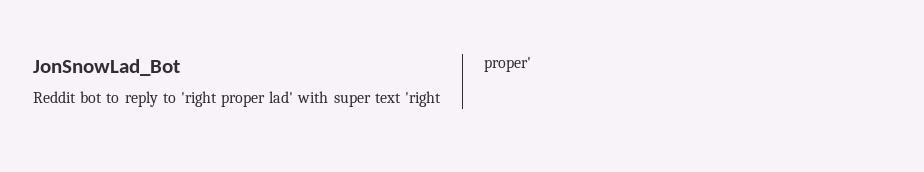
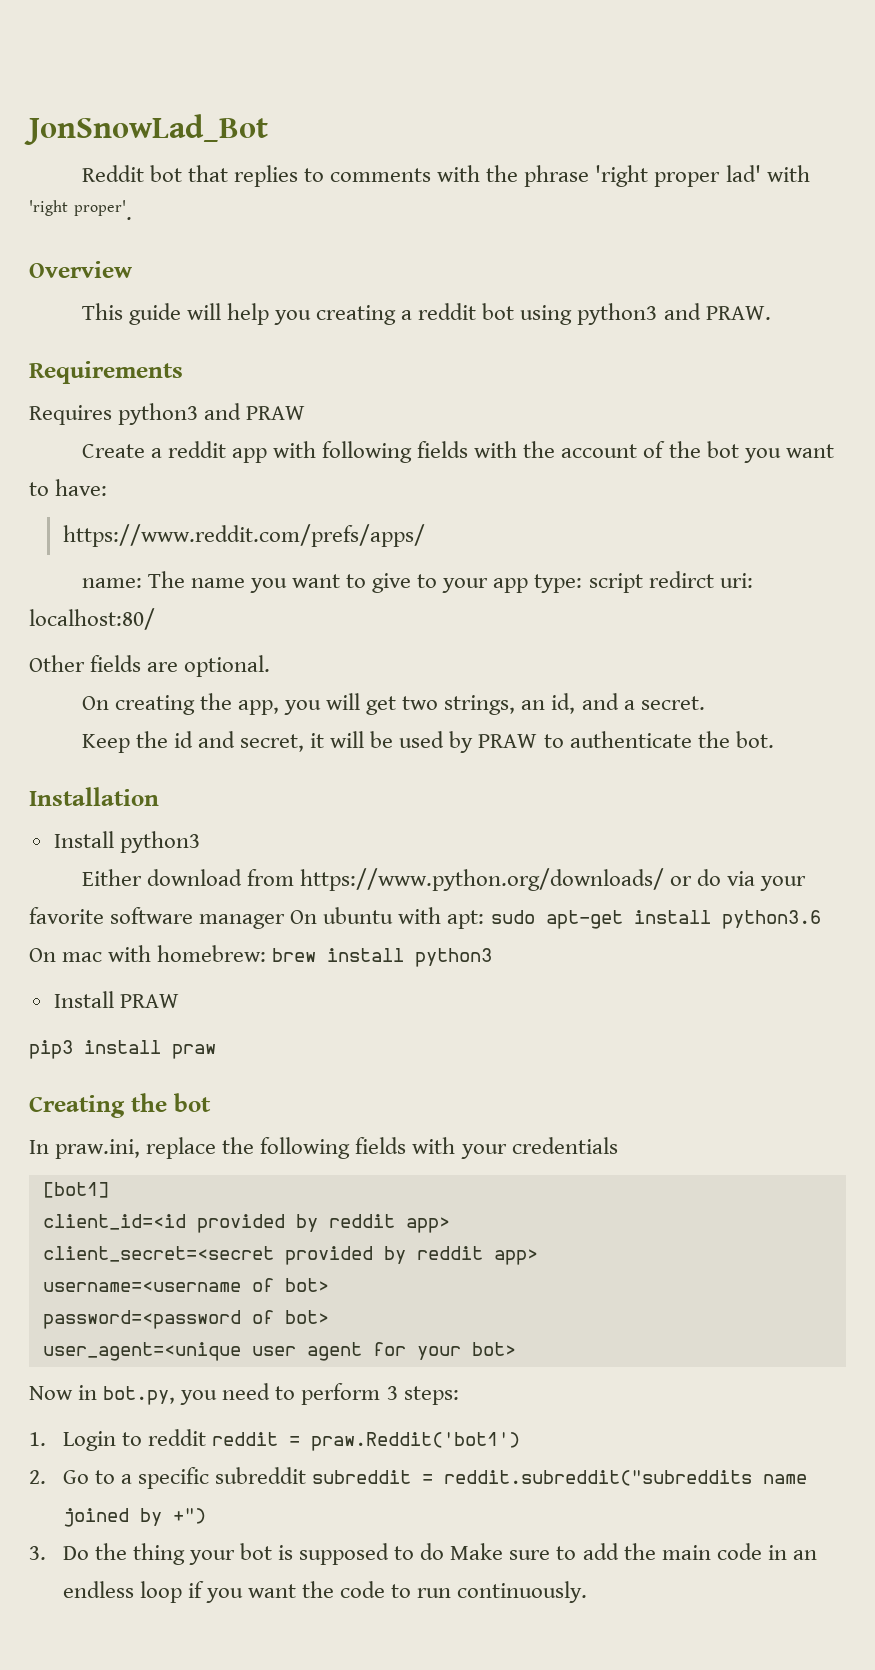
- Reddit bot to reply to 'right proper lad' with super text 'right proper'
+ Reddit bot that replies to comments with the phrase 'right proper lad' with 'right proper'.
+ Overview
+ This guide will help you creating a reddit bot using python3 and PRAW.
+ Requirements
+ Requires python3 and PRAW
+ Create a reddit app with following fields with the account of the bot you want to have:
+ https://www.reddit.com/prefs/apps/
+ name: The name you want to give to your app type: script redirct uri: localhost:80/
+ Other fields are optional.
+ On creating the app, you will get two strings, an id, and a secret.
+ Keep the id and secret, it will be used by PRAW to authenticate the bot.
+ Installation
+ Install python3
+ Either download from https://www.python.org/downloads/ or do via your favorite software manager On ubuntu with apt: sudo apt-get install python3.6 On mac with homebrew: brew install python3
+ Install PRAW
+ pip3 install praw
+ Creating the bot
+ In praw.ini, replace the following fields with your credentials
+ [bot1]
+ client_id=<id provided by reddit app>
+ client_secret=<secret provided by reddit app>
+ username=<username of bot>
+ password=<password of bot>
+ user_agent=<unique user agent for your bot>
+ Now in bot.py, you need to perform 3 steps:
+ 1. Login to reddit reddit = praw.Reddit('bot1')
+ 2. Go to a specific subreddit subreddit = reddit.subreddit("subreddits name joined by +")
+ 3. Do the thing your bot is supposed to do Make sure to add the main code in an endless loop if you want the code to run continuously.

